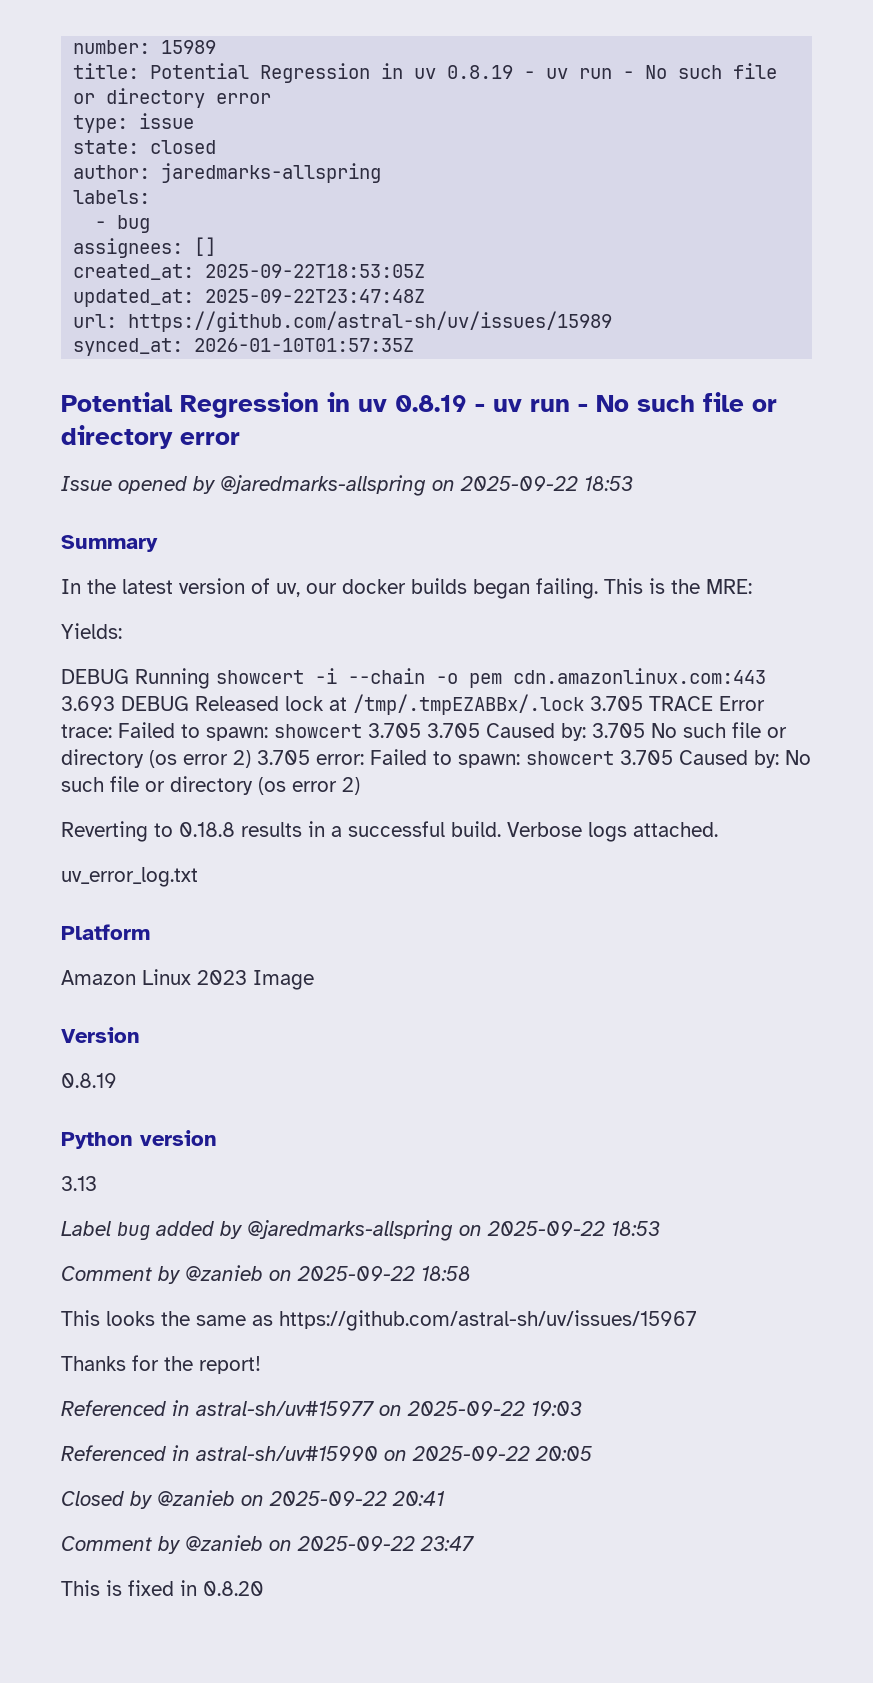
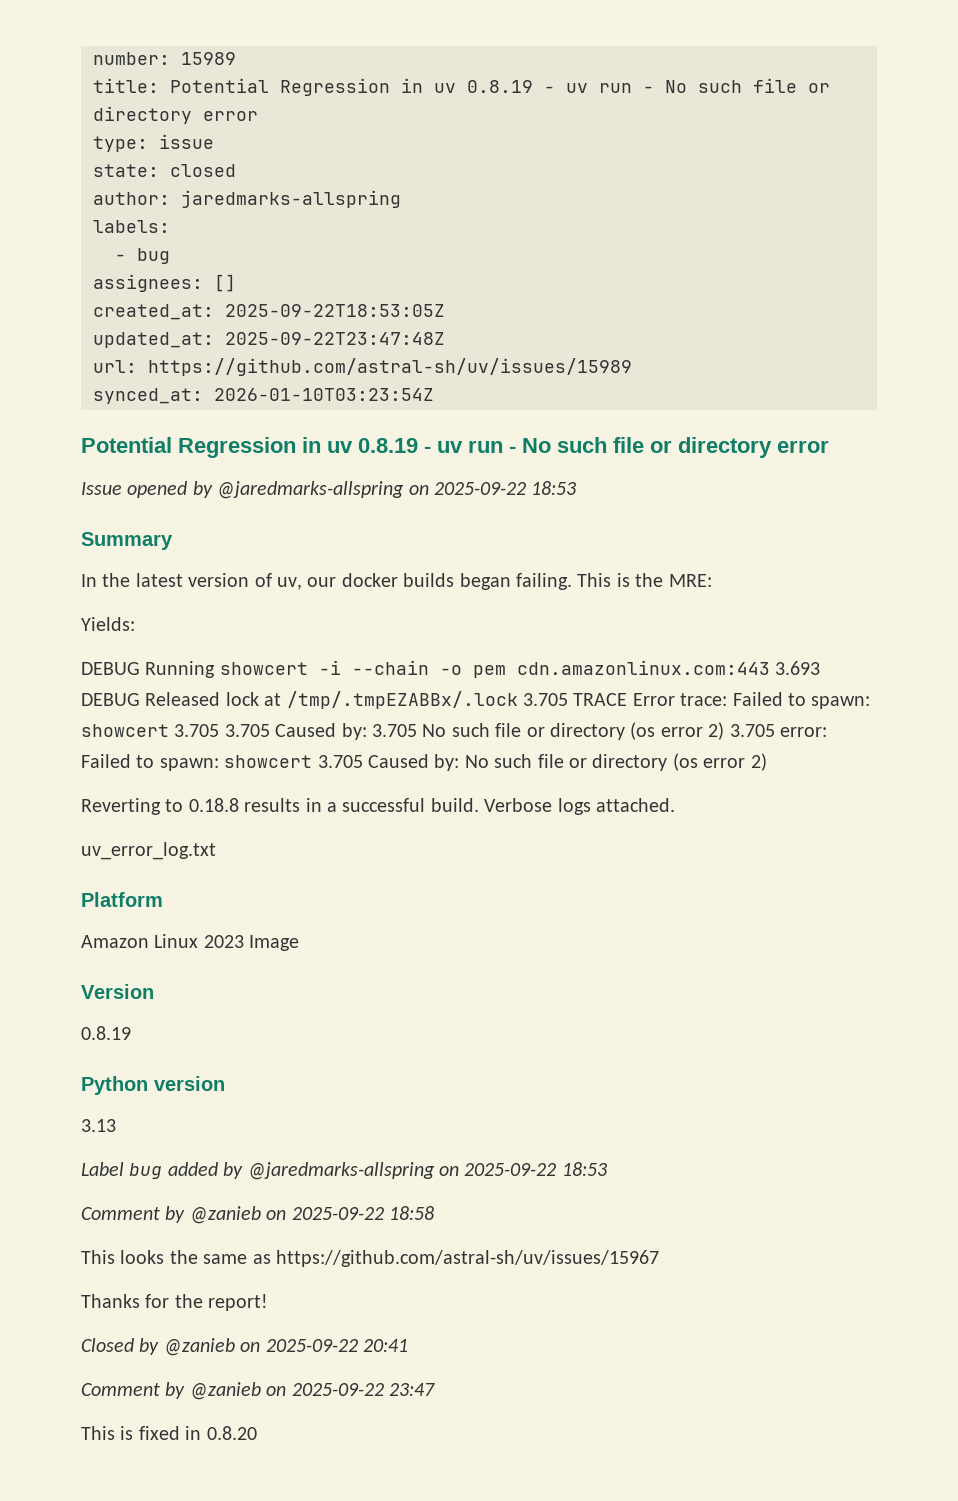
- synced_at: 2026-01-10T01:57:35Z
+ synced_at: 2026-01-10T03:23:54Z
- Referenced in astral-sh/uv#15977 on 2025-09-22 19:03
- Referenced in astral-sh/uv#15990 on 2025-09-22 20:05

